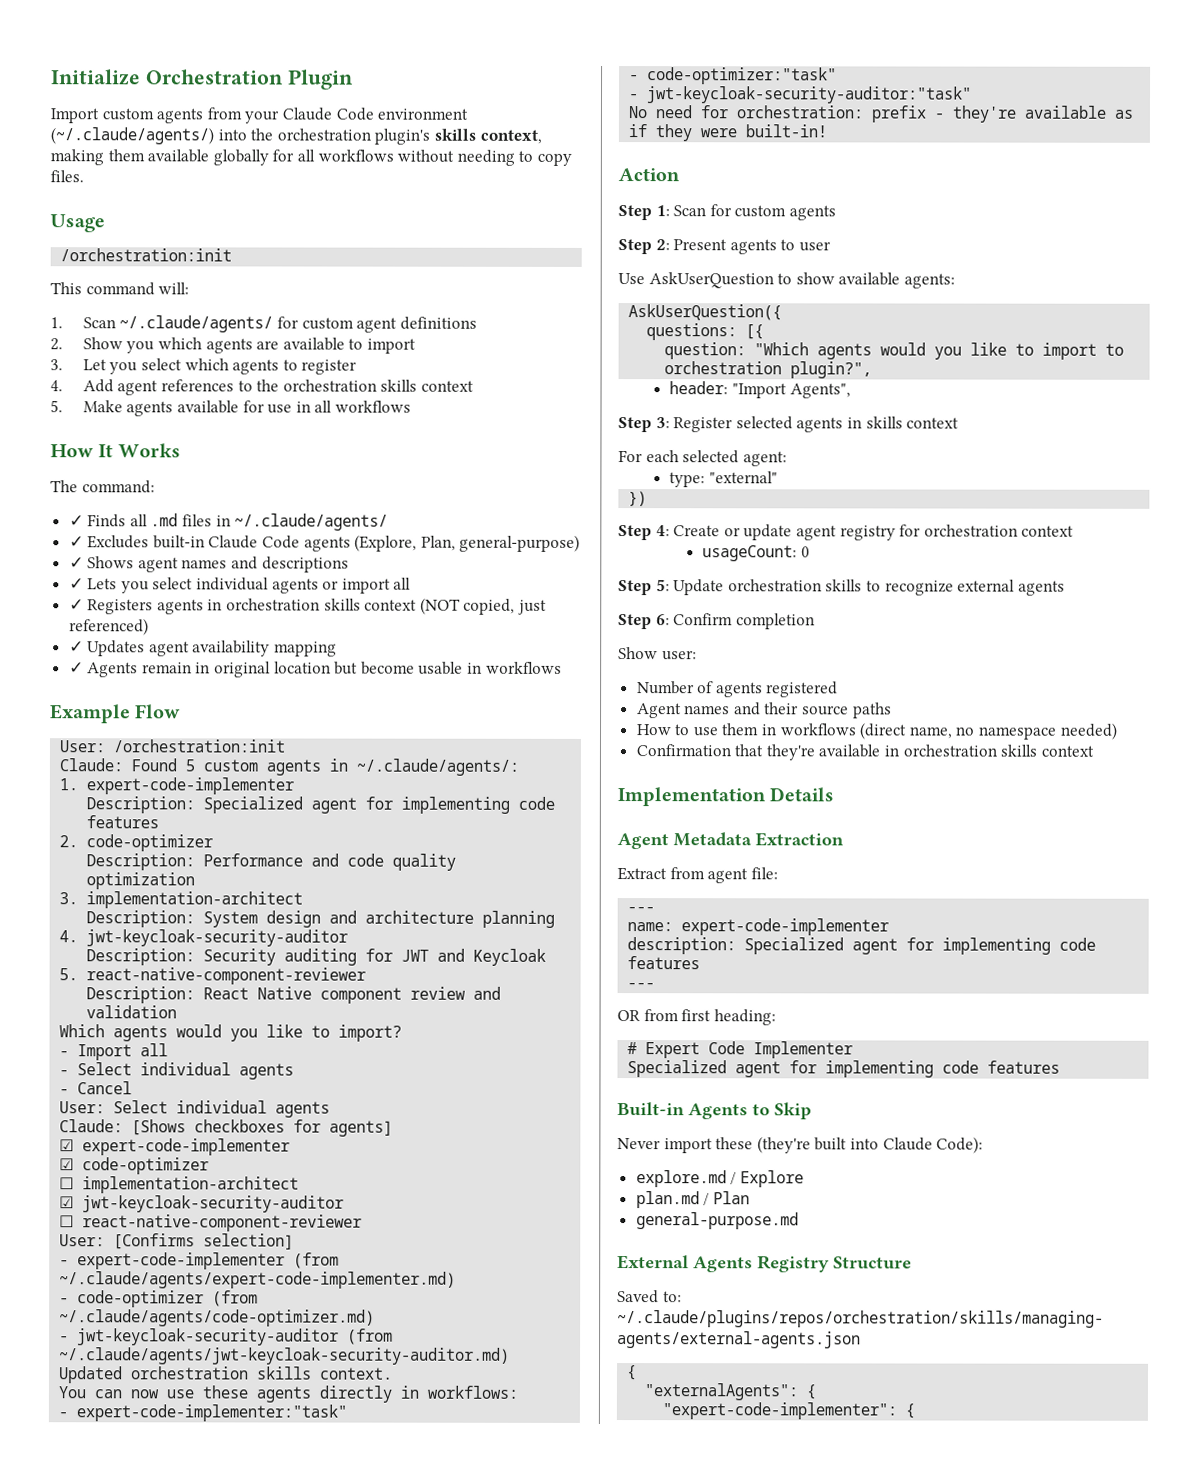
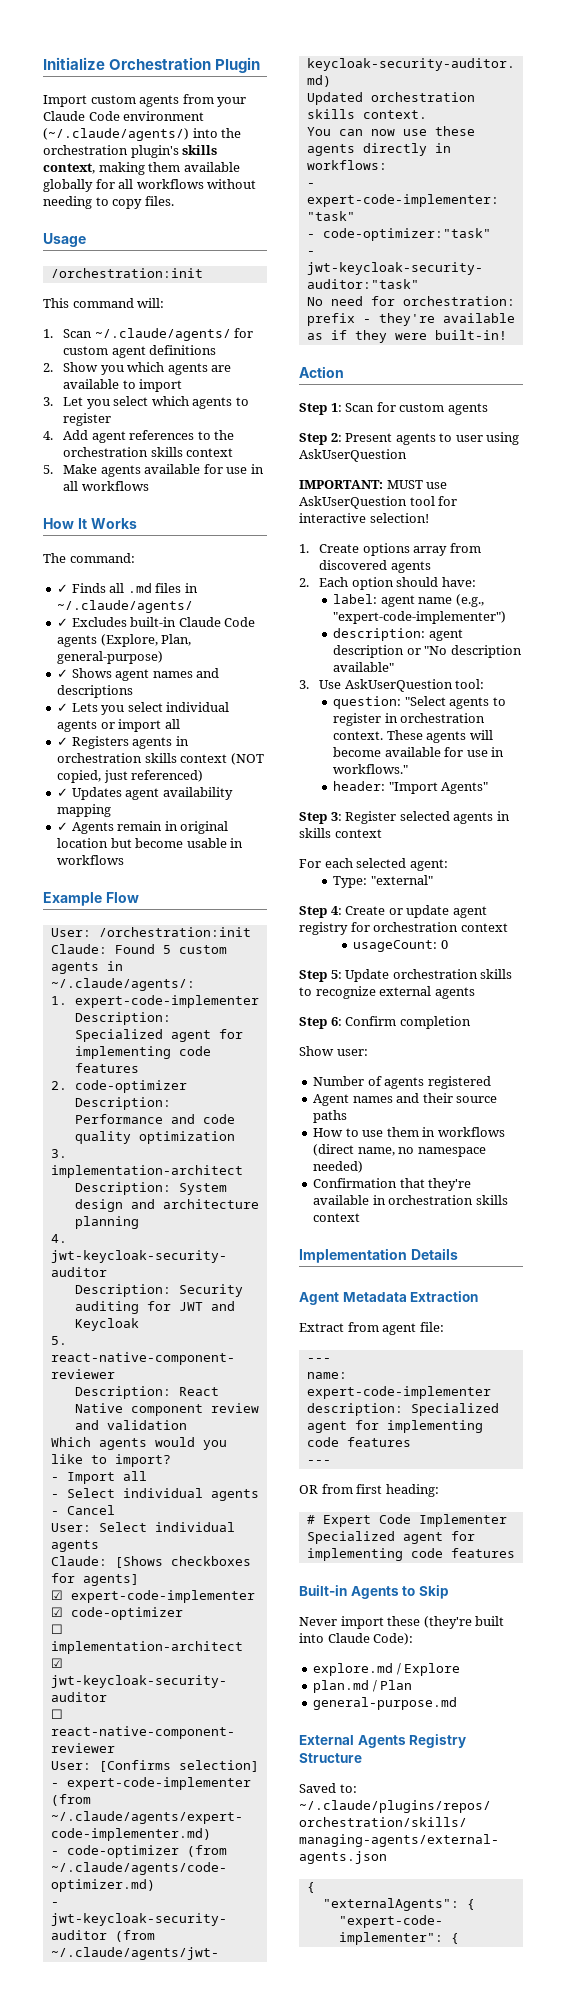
- Step 2: Present agents to user
- Use AskUserQuestion to show available agents:
- AskUserQuestion({
- questions: [{
- question: "Which agents would you like to import to orchestration plugin?",
+ Step 2: Present agents to user using AskUserQuestion
+ IMPORTANT: MUST use AskUserQuestion tool for interactive selection!
+ 1. Create options array from discovered agents
+ 2. Each option should have:
+ label: agent name (e.g., "expert-code-implementer")
+ description: agent description or "No description available"
+ 3. Use AskUserQuestion tool:
+ question: "Select agents to register in orchestration context. These agents will become available for use in workflows."
- header: "Import Agents",
+ header: "Import Agents"
- type: "external"
+ Type: "external"
- })

